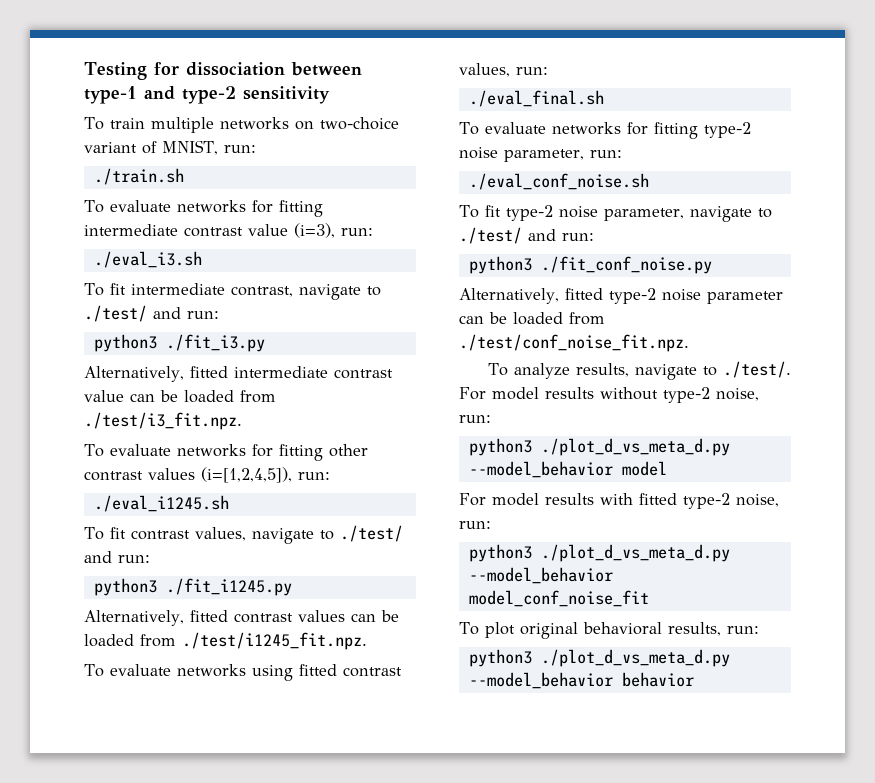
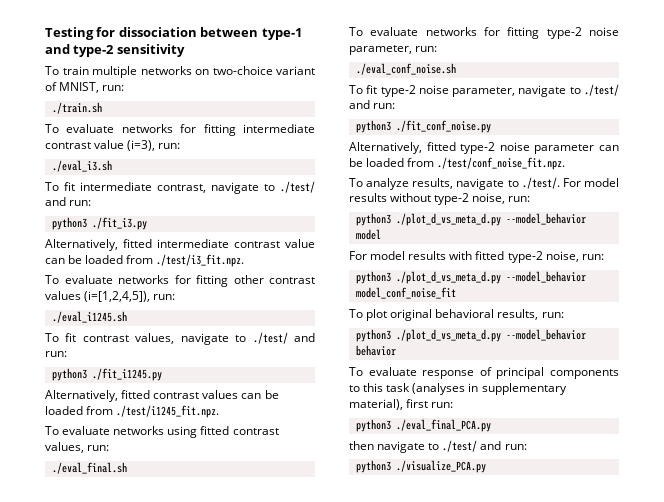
+ To evaluate response of principal components to this task (analyses in supplementary material), first run:
+ python3 ./eval_final_PCA.py
+ then navigate to ./test/ and run:
+ python3 ./visualize_PCA.py

